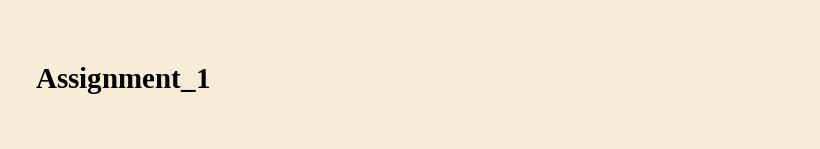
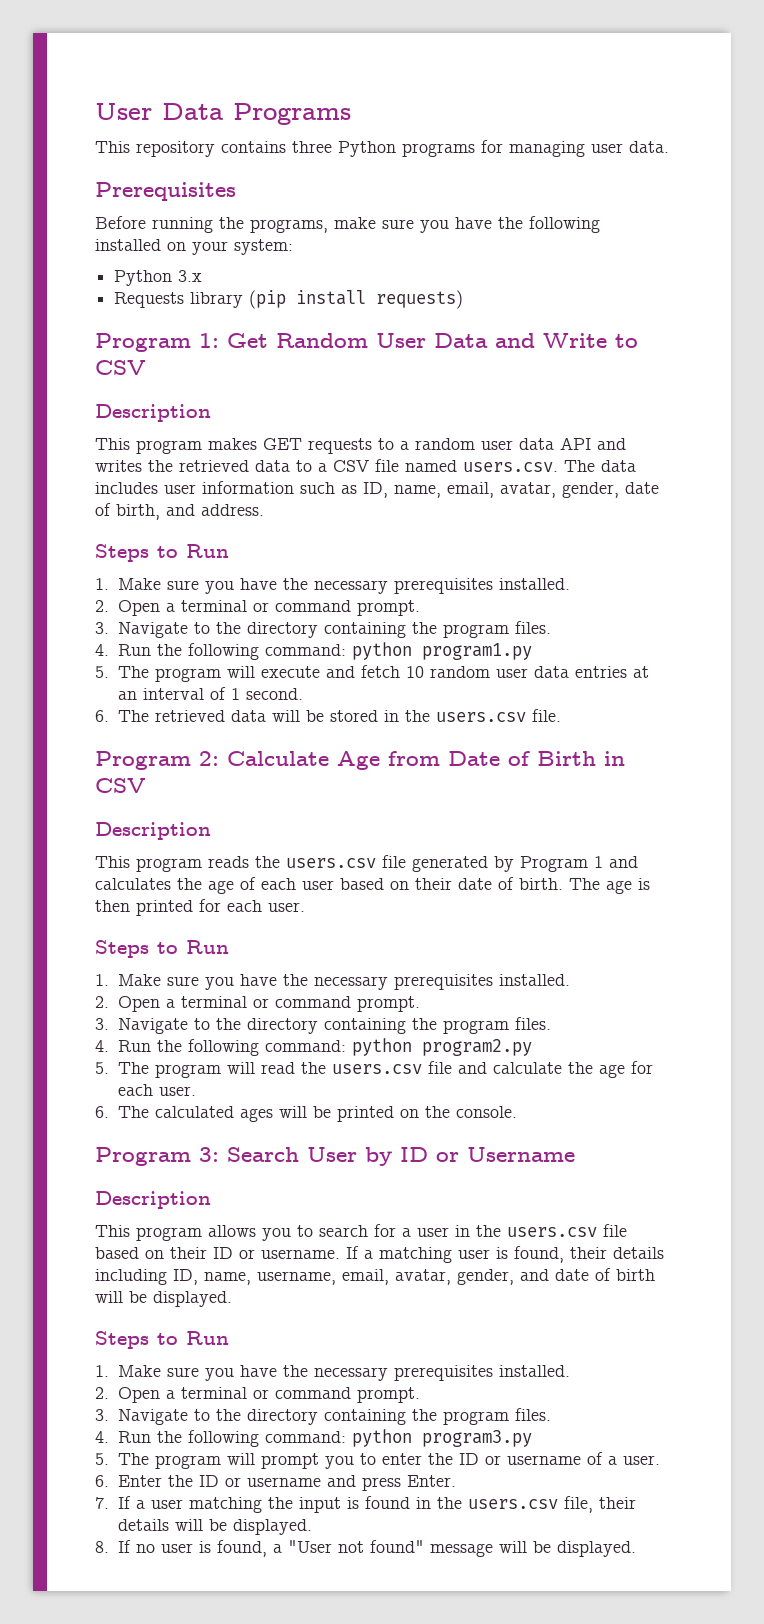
- Assignment_1
+ User Data Programs
+ This repository contains three Python programs for managing user data.
+ Prerequisites
+ Before running the programs, make sure you have the following installed on your system:
+ Python 3.x
+ Requests library (pip install requests)
+ Program 1: Get Random User Data and Write to CSV
+ Description
+ This program makes GET requests to a random user data API and writes the retrieved data to a CSV file named users.csv. The data includes user information such as ID, name, email, avatar, gender, date of birth, and address.
+ Steps to Run
+ 1. Make sure you have the necessary prerequisites installed.
+ 2. Open a terminal or command prompt.
+ 3. Navigate to the directory containing the program files.
+ 4. Run the following command: python program1.py
+ 5. The program will execute and fetch 10 random user data entries at an interval of 1 second.
+ 6. The retrieved data will be stored in the users.csv file.
+ Program 2: Calculate Age from Date of Birth in CSV
+ Description
+ This program reads the users.csv file generated by Program 1 and calculates the age of each user based on their date of birth. The age is then printed for each user.
+ Steps to Run
+ 1. Make sure you have the necessary prerequisites installed.
+ 2. Open a terminal or command prompt.
+ 3. Navigate to the directory containing the program files.
+ 4. Run the following command: python program2.py
+ 5. The program will read the users.csv file and calculate the age for each user.
+ 6. The calculated ages will be printed on the console.
+ Program 3: Search User by ID or Username
+ Description
+ This program allows you to search for a user in the users.csv file based on their ID or username. If a matching user is found, their details including ID, name, username, email, avatar, gender, and date of birth will be displayed.
+ Steps to Run
+ 1. Make sure you have the necessary prerequisites installed.
+ 2. Open a terminal or command prompt.
+ 3. Navigate to the directory containing the program files.
+ 4. Run the following command: python program3.py
+ 5. The program will prompt you to enter the ID or username of a user.
+ 6. Enter the ID or username and press Enter.
+ 7. If a user matching the input is found in the users.csv file, their details will be displayed.
+ 8. If no user is found, a "User not found" message will be displayed.

